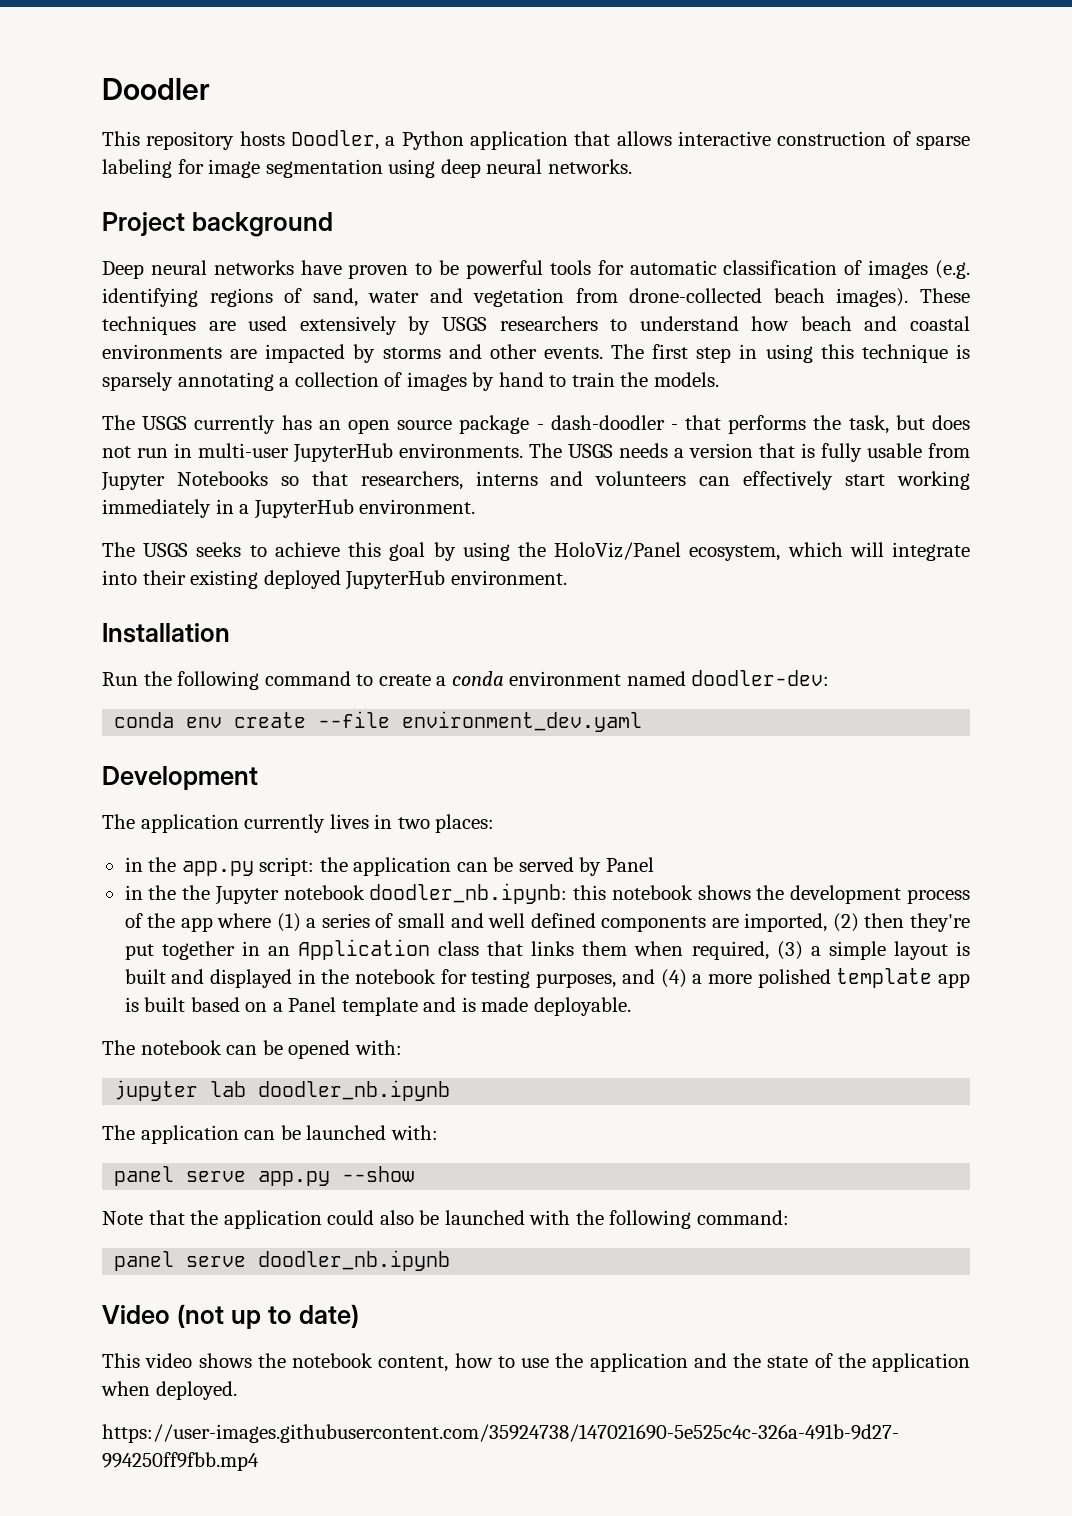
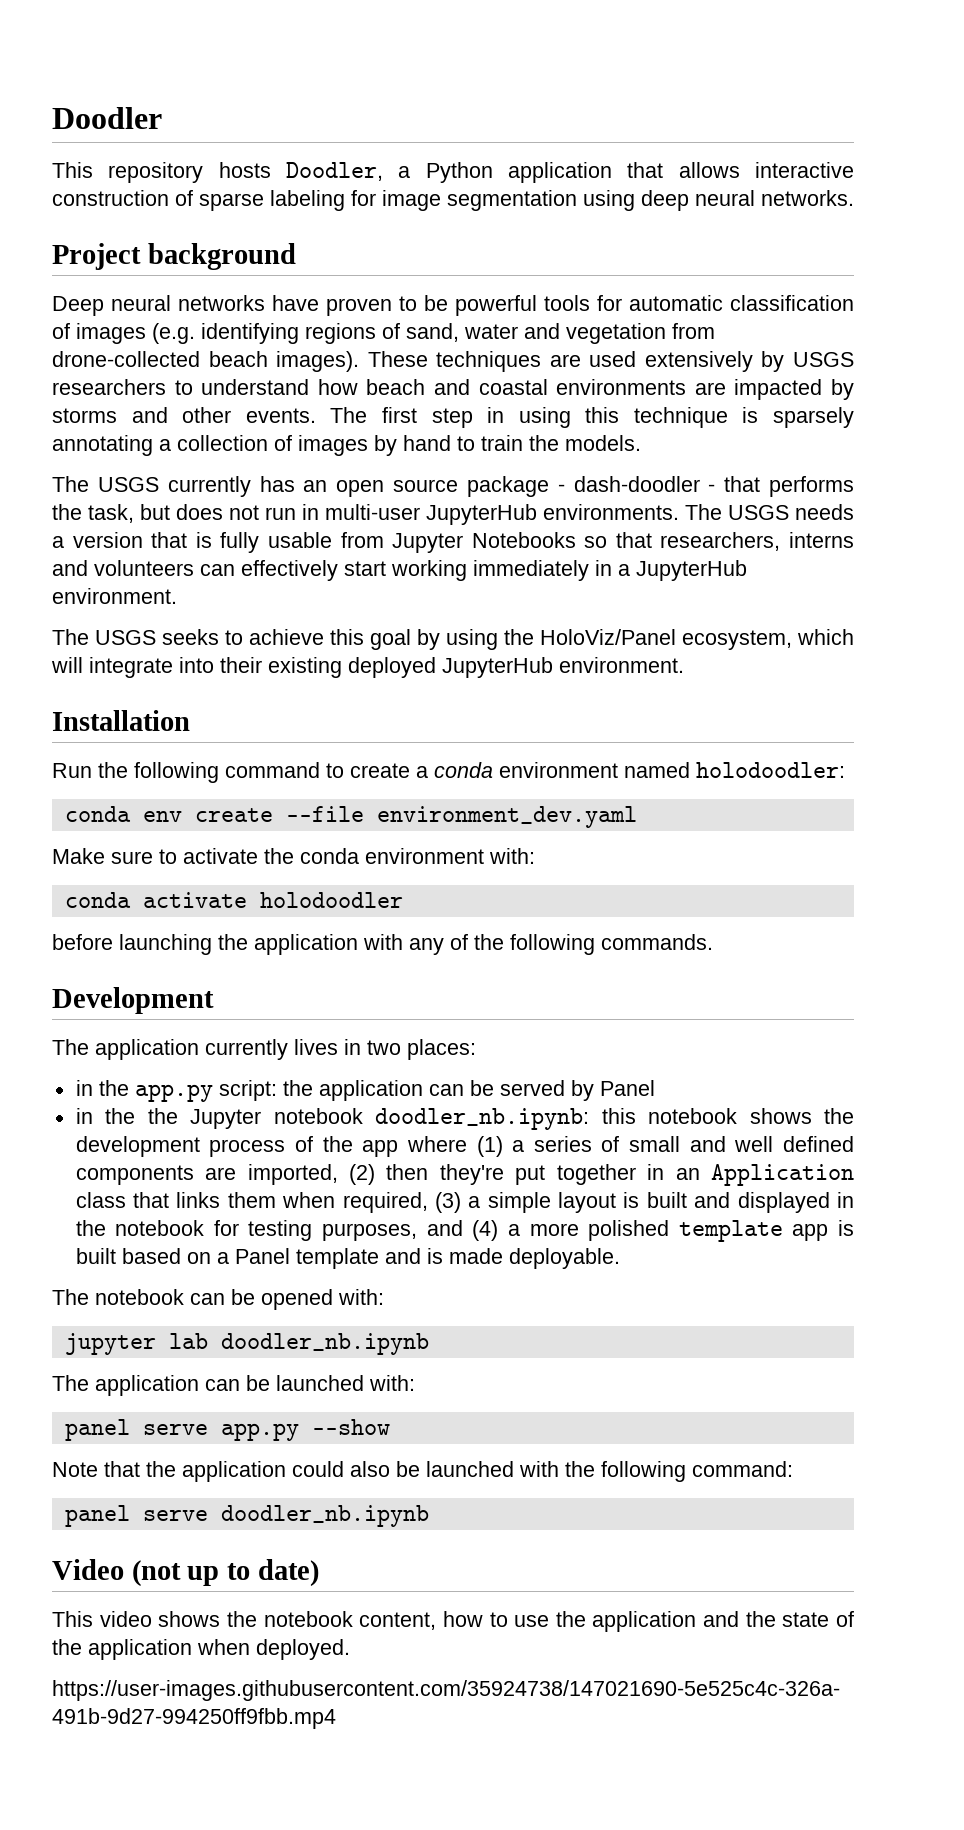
- Run the following command to create a conda environment named doodler-dev:
+ Run the following command to create a conda environment named holodoodler:
+ Make sure to activate the conda environment with:
+ conda activate holodoodler
+ before launching the application with any of the following commands.

